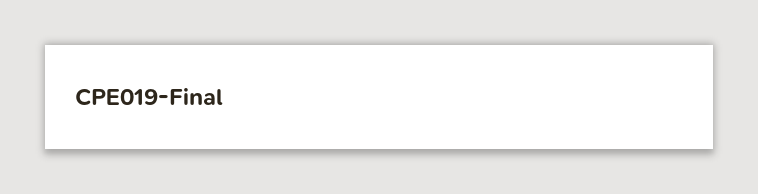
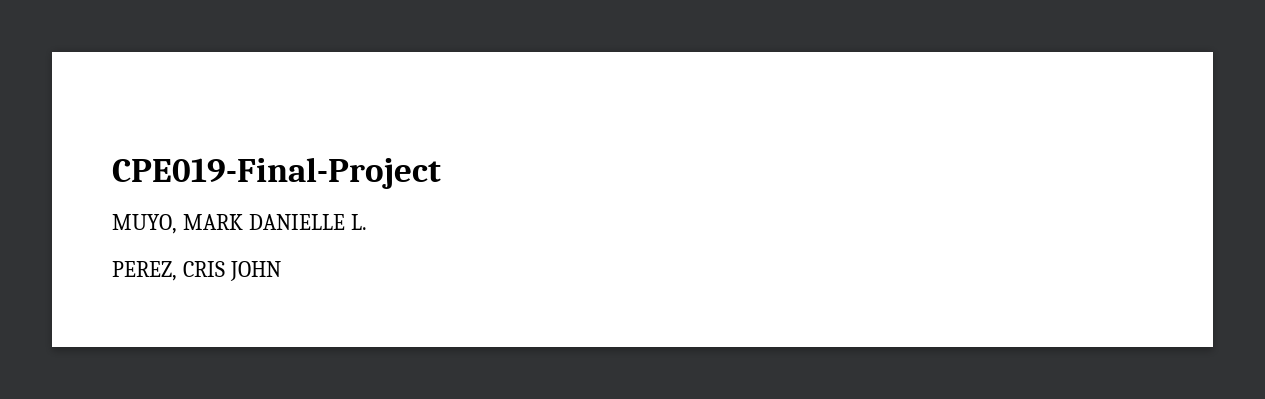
- CPE019-Final
+ CPE019-Final-Project
+ MUYO, MARK DANIELLE L.
+ PEREZ, CRIS JOHN

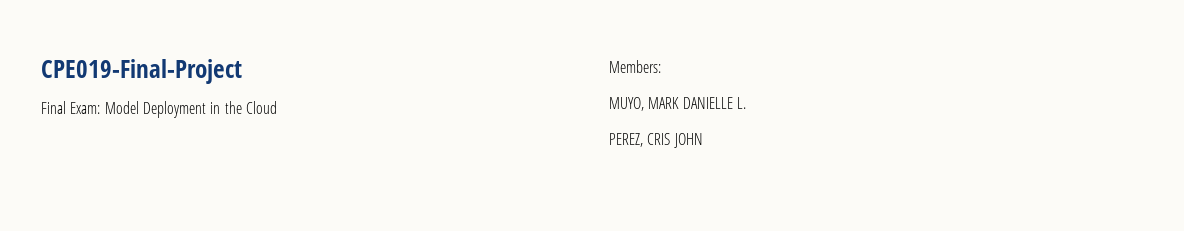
+ Final Exam: Model Deployment in the Cloud
+ Members:

